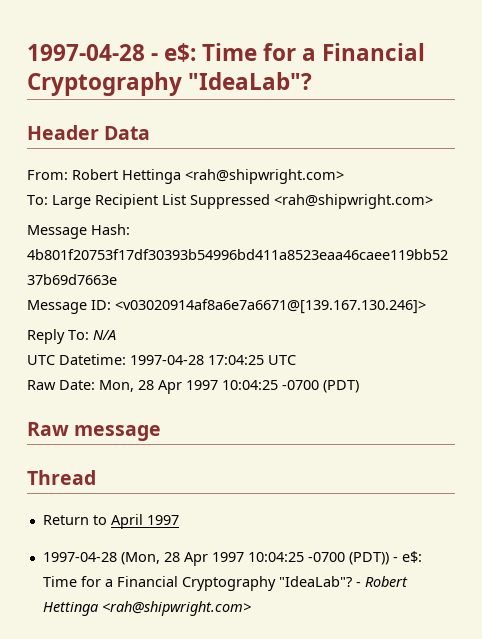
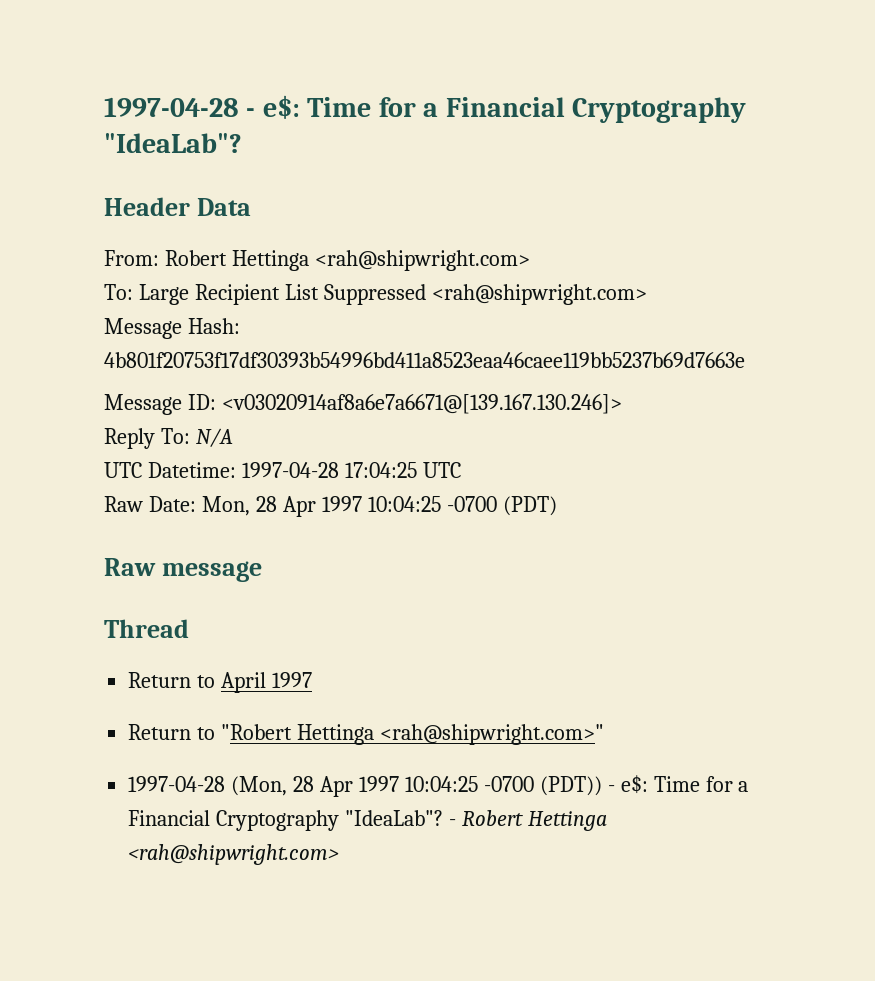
+ Return to "Robert Hettinga <rah@shipwright.com>"

